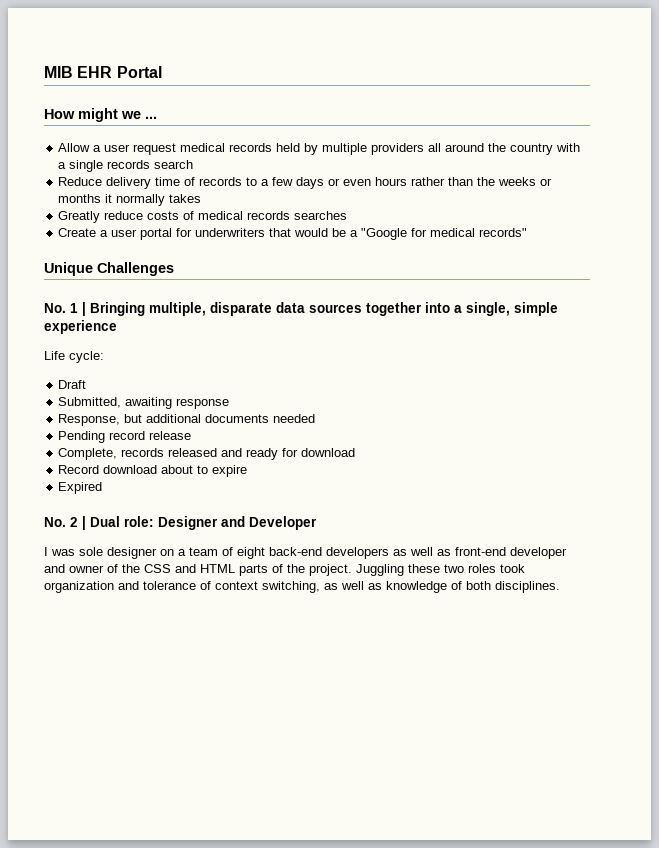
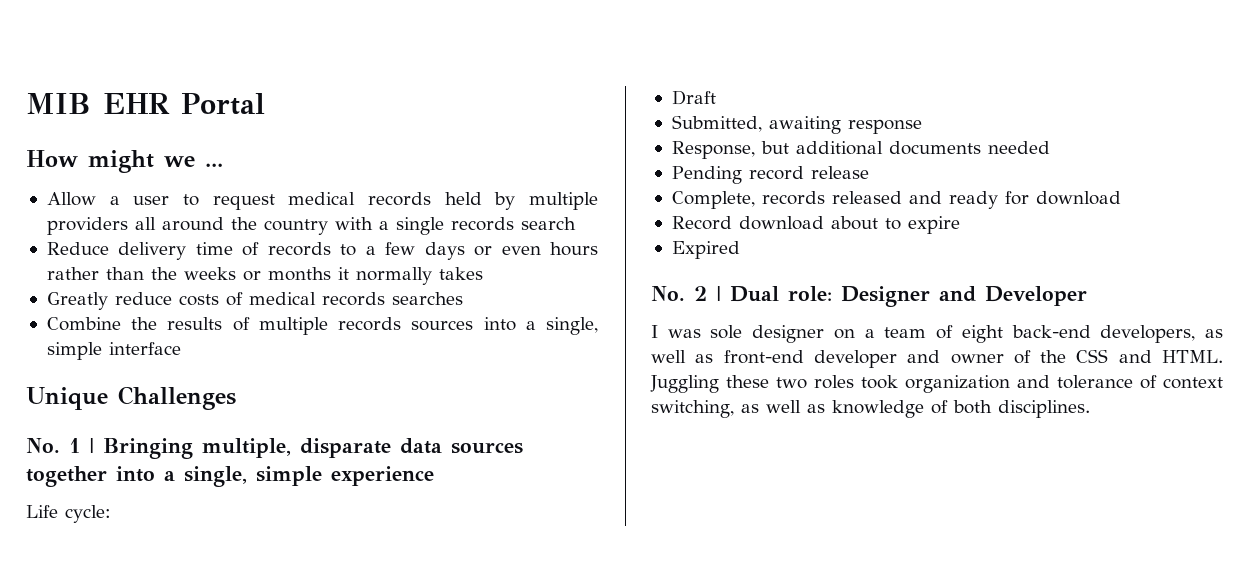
- Allow a user request medical records held by multiple providers all around the country with a single records search
+ Allow a user to request medical records held by multiple providers all around the country with a single records search
- Create a user portal for underwriters that would be a "Google for medical records"
+ Combine the results of multiple records sources into a single, simple interface
- I was sole designer on a team of eight back-end developers as well as front-end developer and owner of the CSS and HTML parts of the project.
+ I was sole designer on a team of eight back-end developers, as well as front-end developer and owner of the CSS and HTML.

